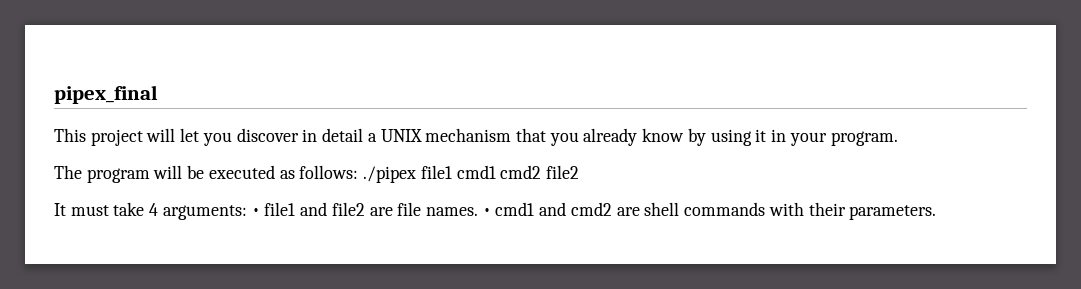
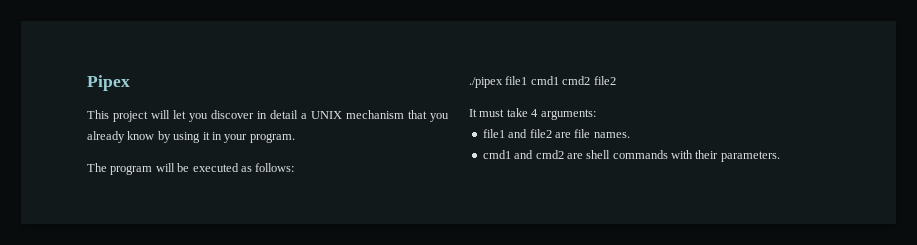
- pipex_final
+ Pipex
- The program will be executed as follows: ./pipex file1 cmd1 cmd2 file2
+ The program will be executed as follows:
+ ./pipex file1 cmd1 cmd2 file2
- It must take 4 arguments: • file1 and file2 are file names. • cmd1 and cmd2 are shell commands with their parameters.
+ It must take 4 arguments:
+ file1 and file2 are file names.
+ cmd1 and cmd2 are shell commands with their parameters.

